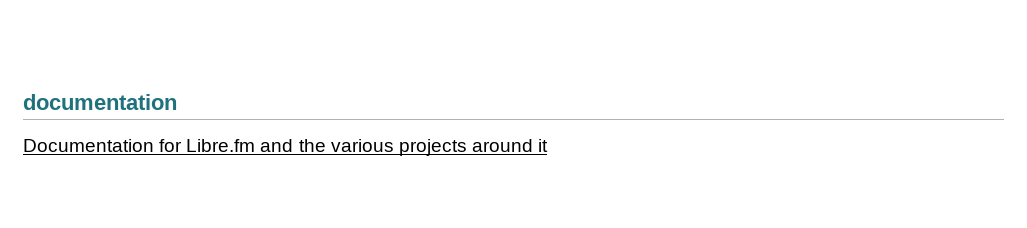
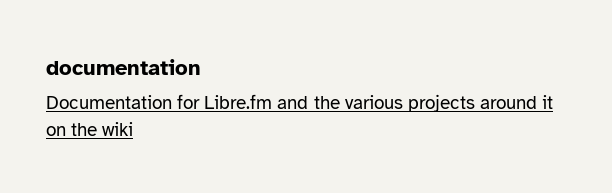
- Documentation for Libre.fm and the various projects around it
+ Documentation for Libre.fm and the various projects around it on the wiki

